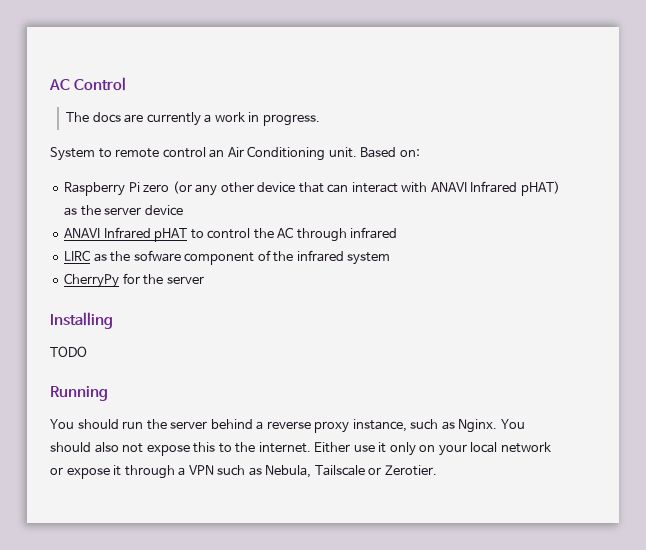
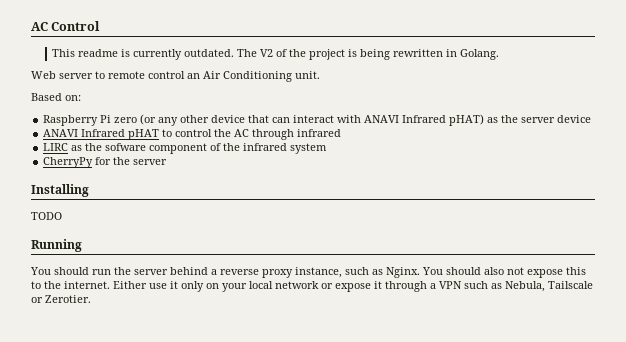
- The docs are currently a work in progress.
- System to remote control an Air Conditioning unit. Based on:
+ This readme is currently outdated. The V2 of the project is being rewritten in Golang.
+ Web server to remote control an Air Conditioning unit.
+ Based on:

